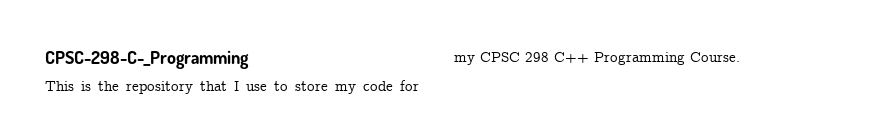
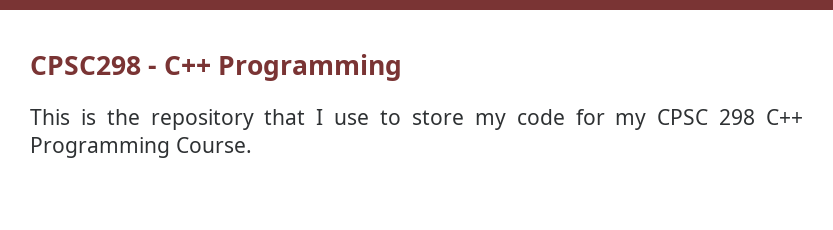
- CPSC-298-C-_Programming
+ CPSC298 - C++ Programming

